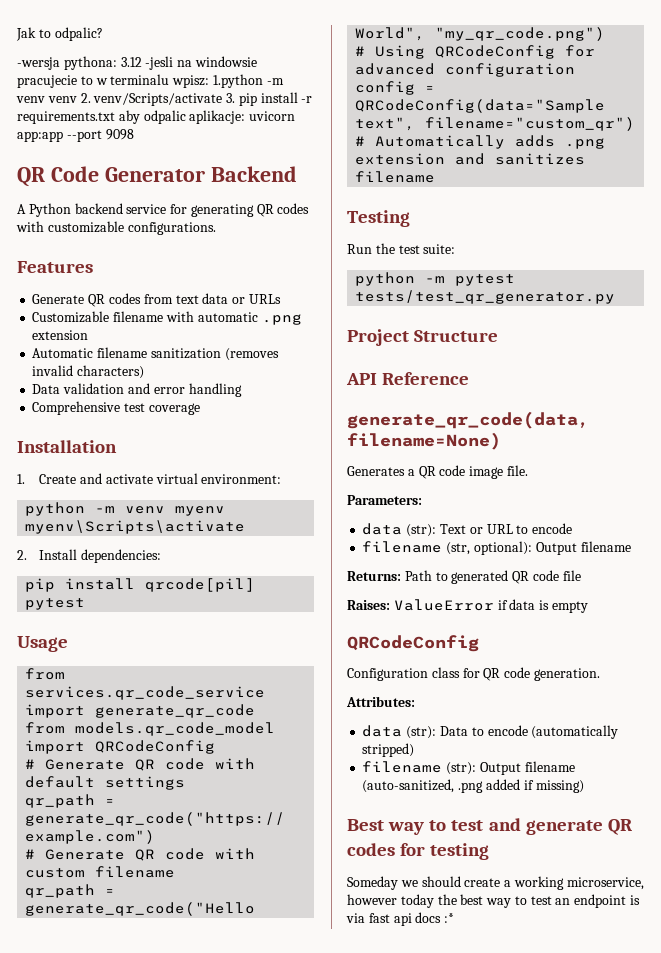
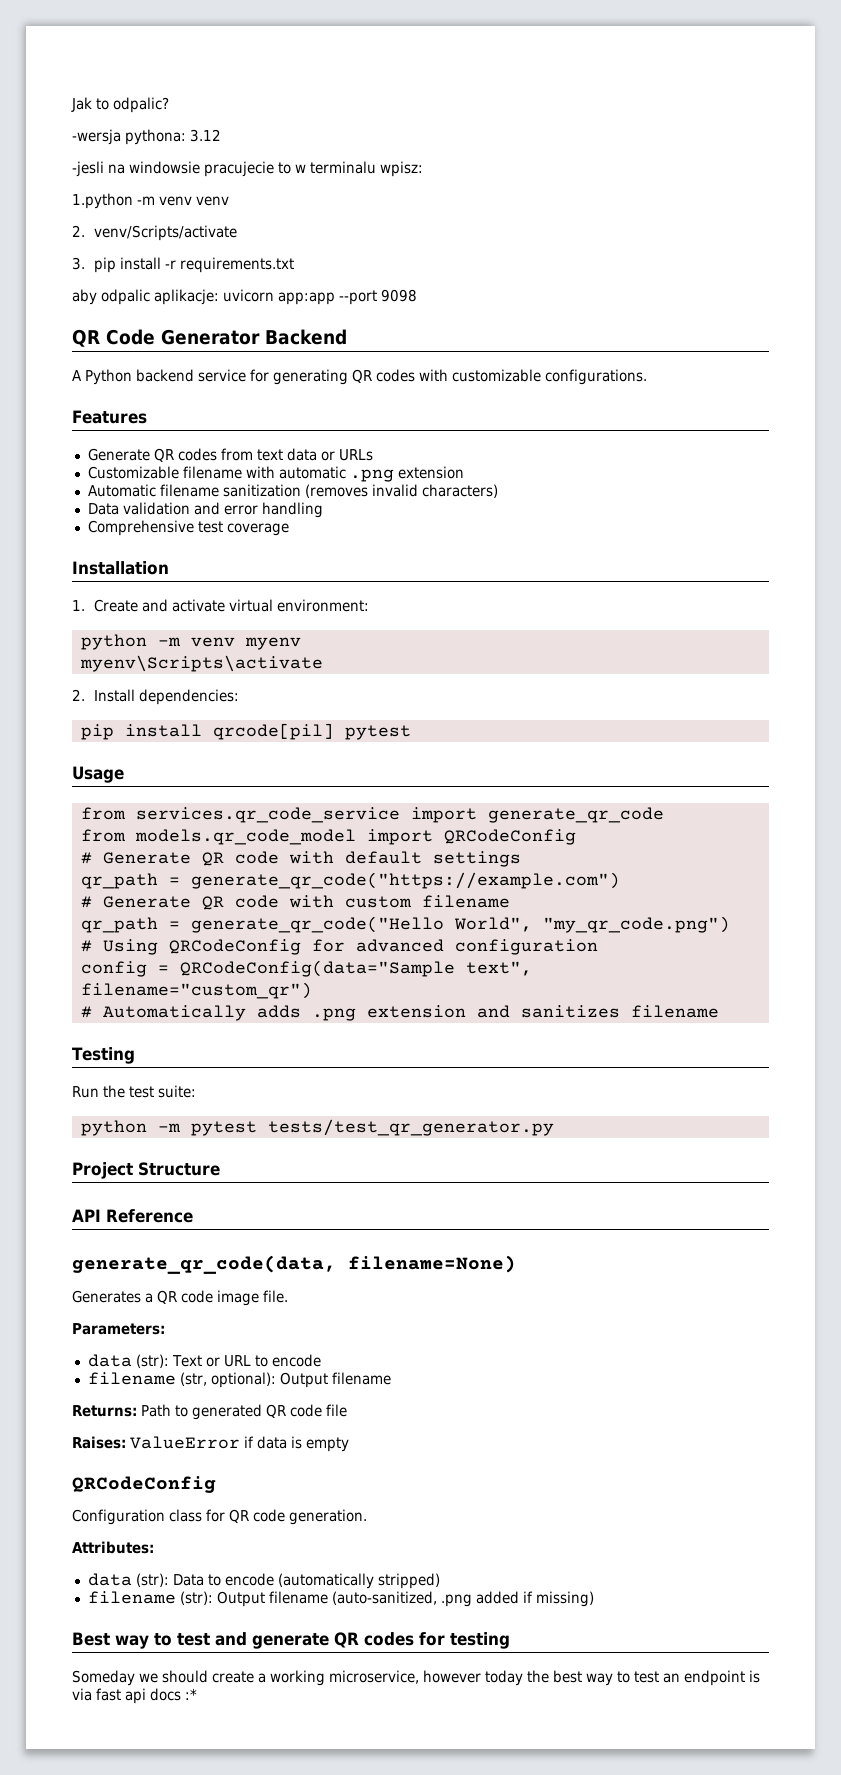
- -wersja pythona: 3.12 -jesli na windowsie pracujecie to w terminalu wpisz: 1.python -m venv venv 2. venv/Scripts/activate 3. pip install -r requirements.txt aby odpalic aplikacje: uvicorn app:app --port 9098
+ -wersja pythona: 3.12
+ -jesli na windowsie pracujecie to w terminalu wpisz:
+ 1.python -m venv venv
+ 2. venv/Scripts/activate
+ 3. pip install -r requirements.txt
+ aby odpalic aplikacje: uvicorn app:app --port 9098

